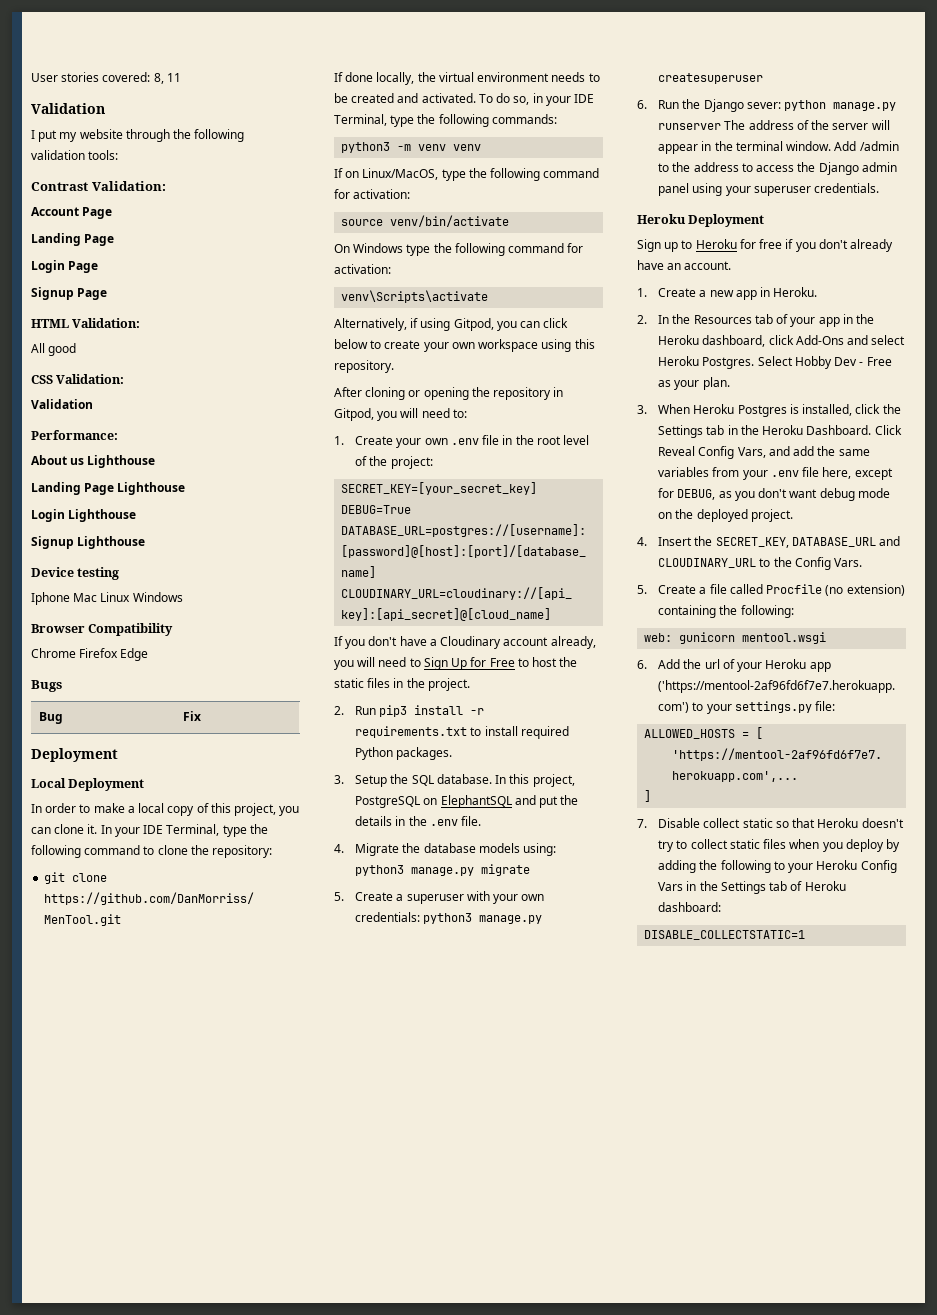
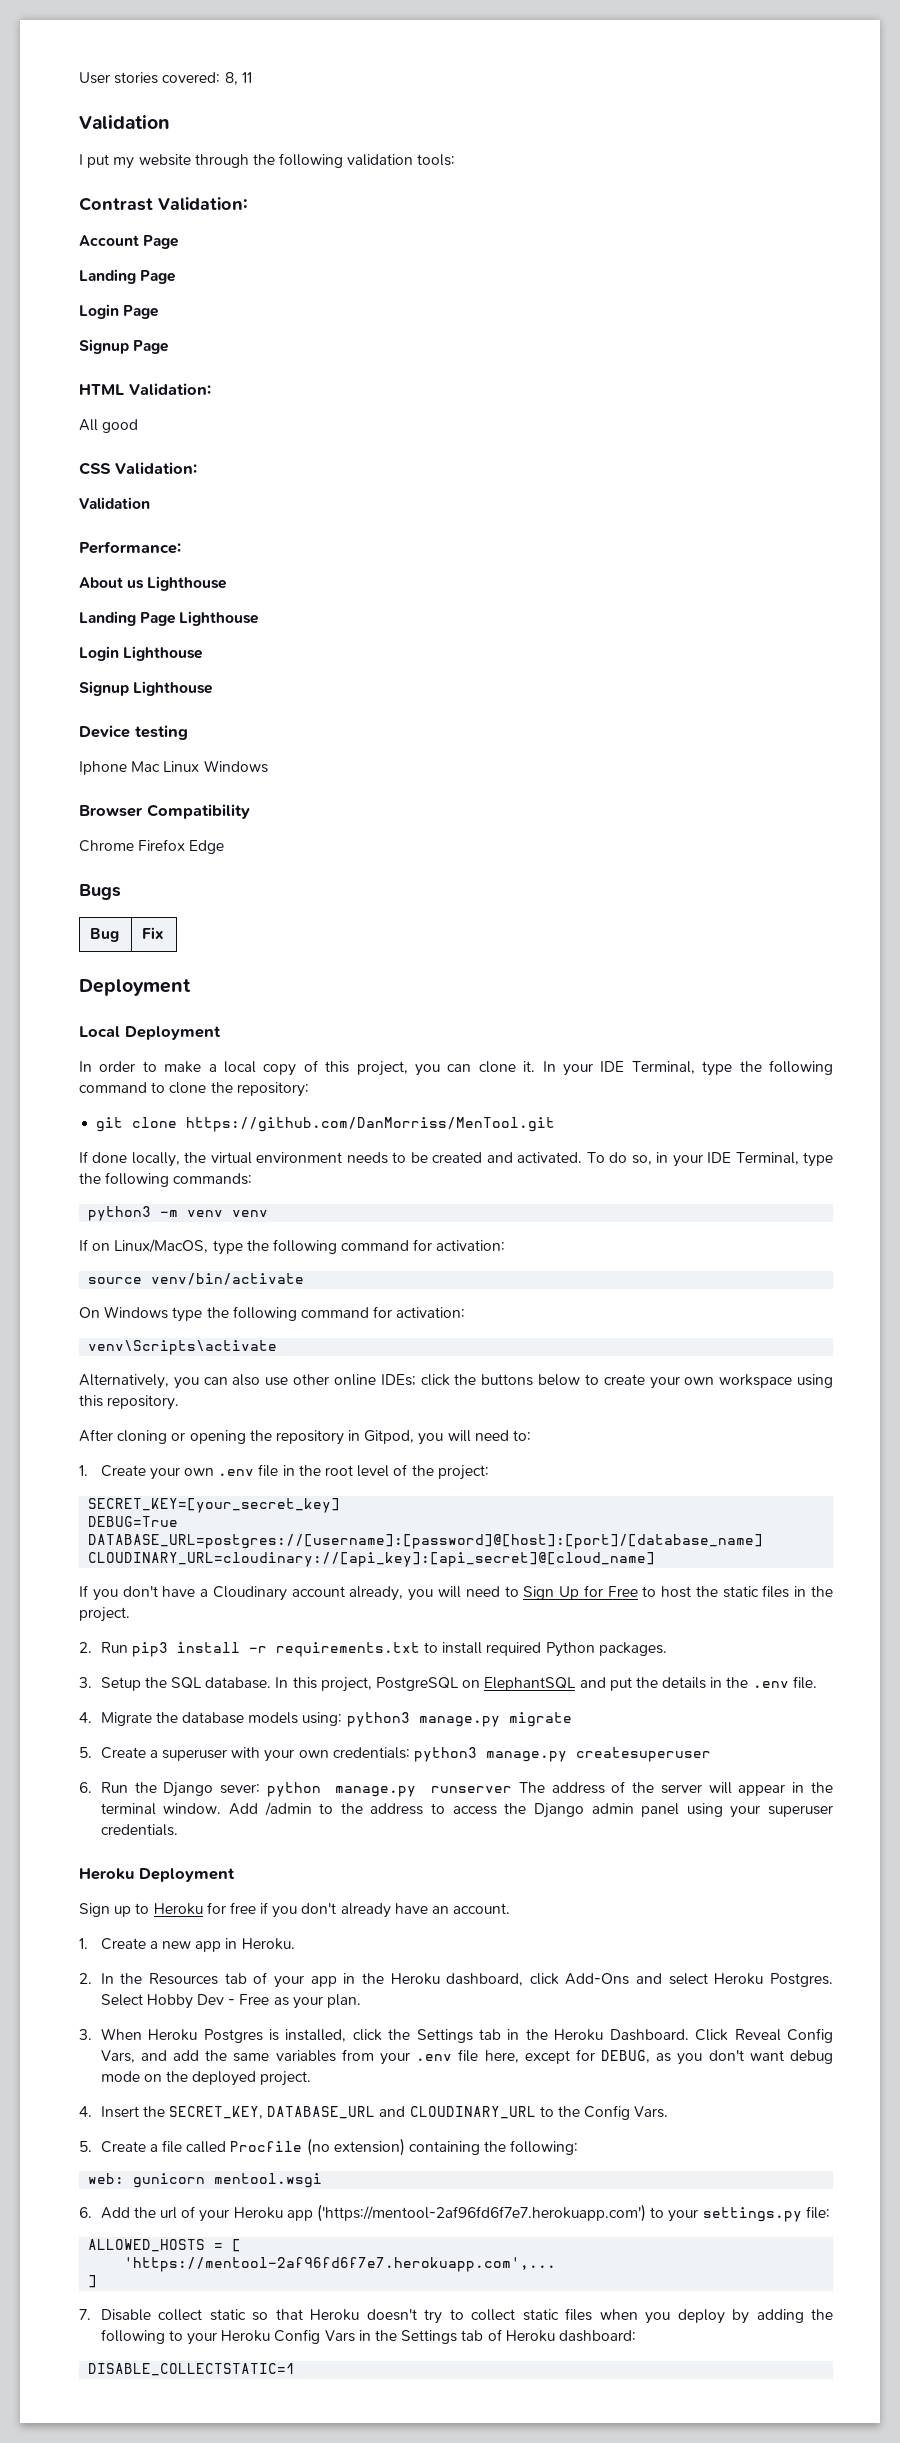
- Alternatively, if using Gitpod, you can click below to create your own workspace using this repository.
+ Alternatively, you can also use other online IDEs; click the buttons below to create your own workspace using this repository.

